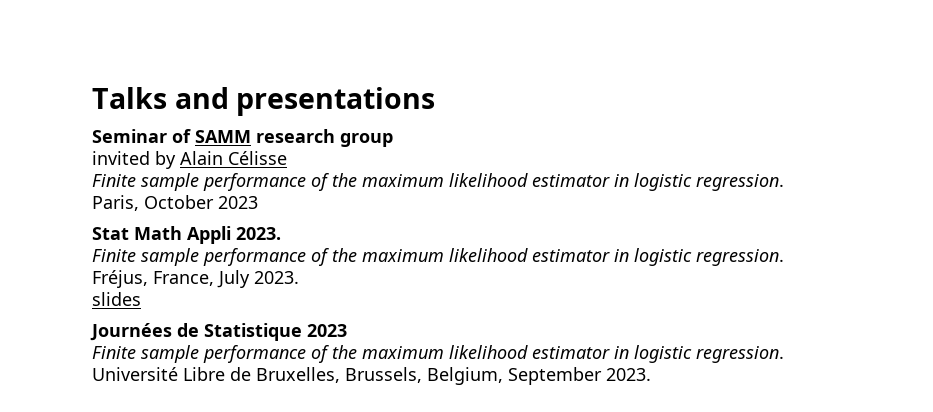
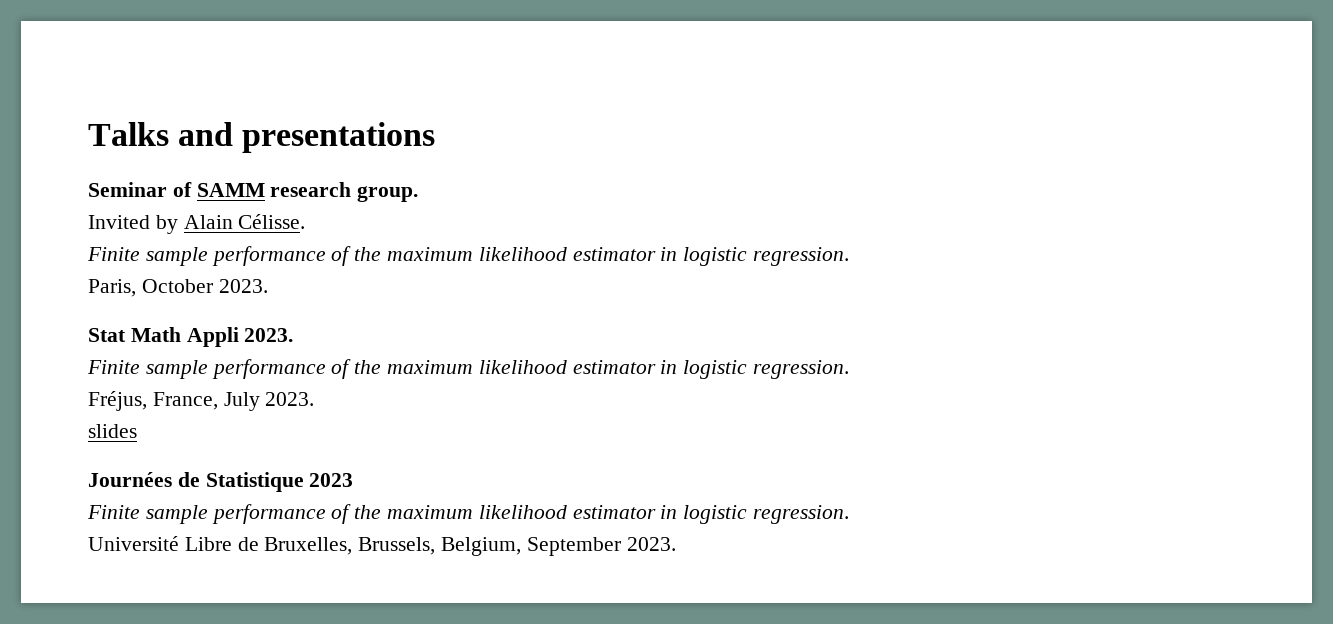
- Seminar of SAMM research group
- invited by Alain Célisse
+ Seminar of SAMM research group.
+ Invited by Alain Célisse.
- Paris, October 2023
+ Paris, October 2023.

